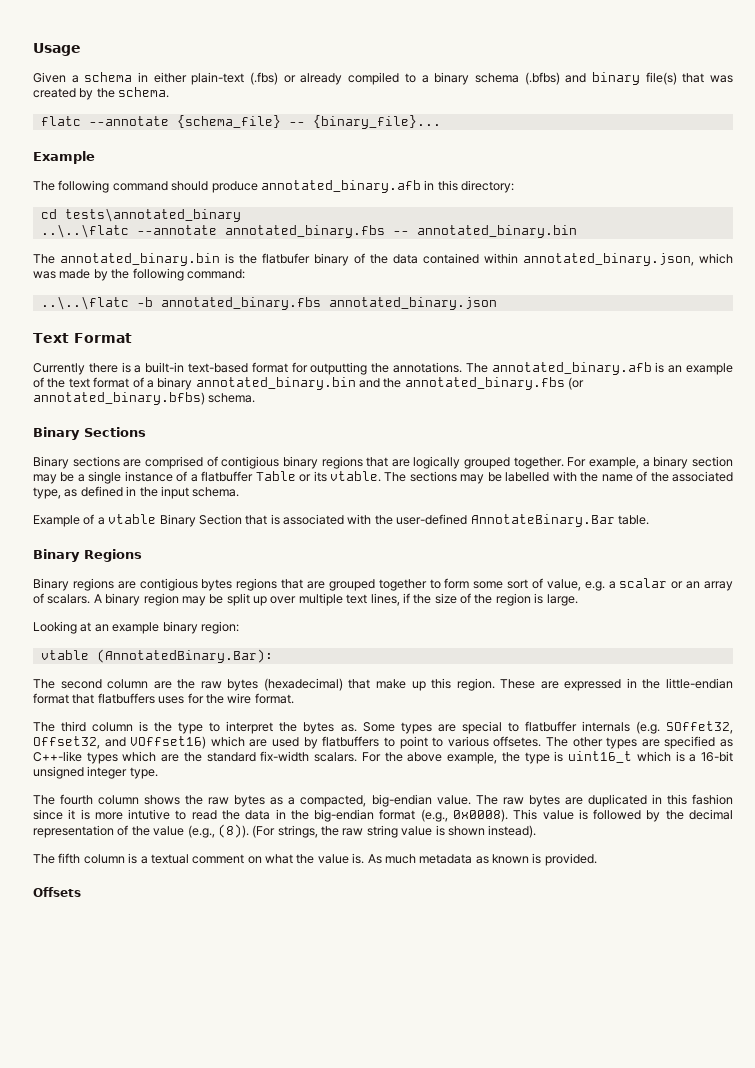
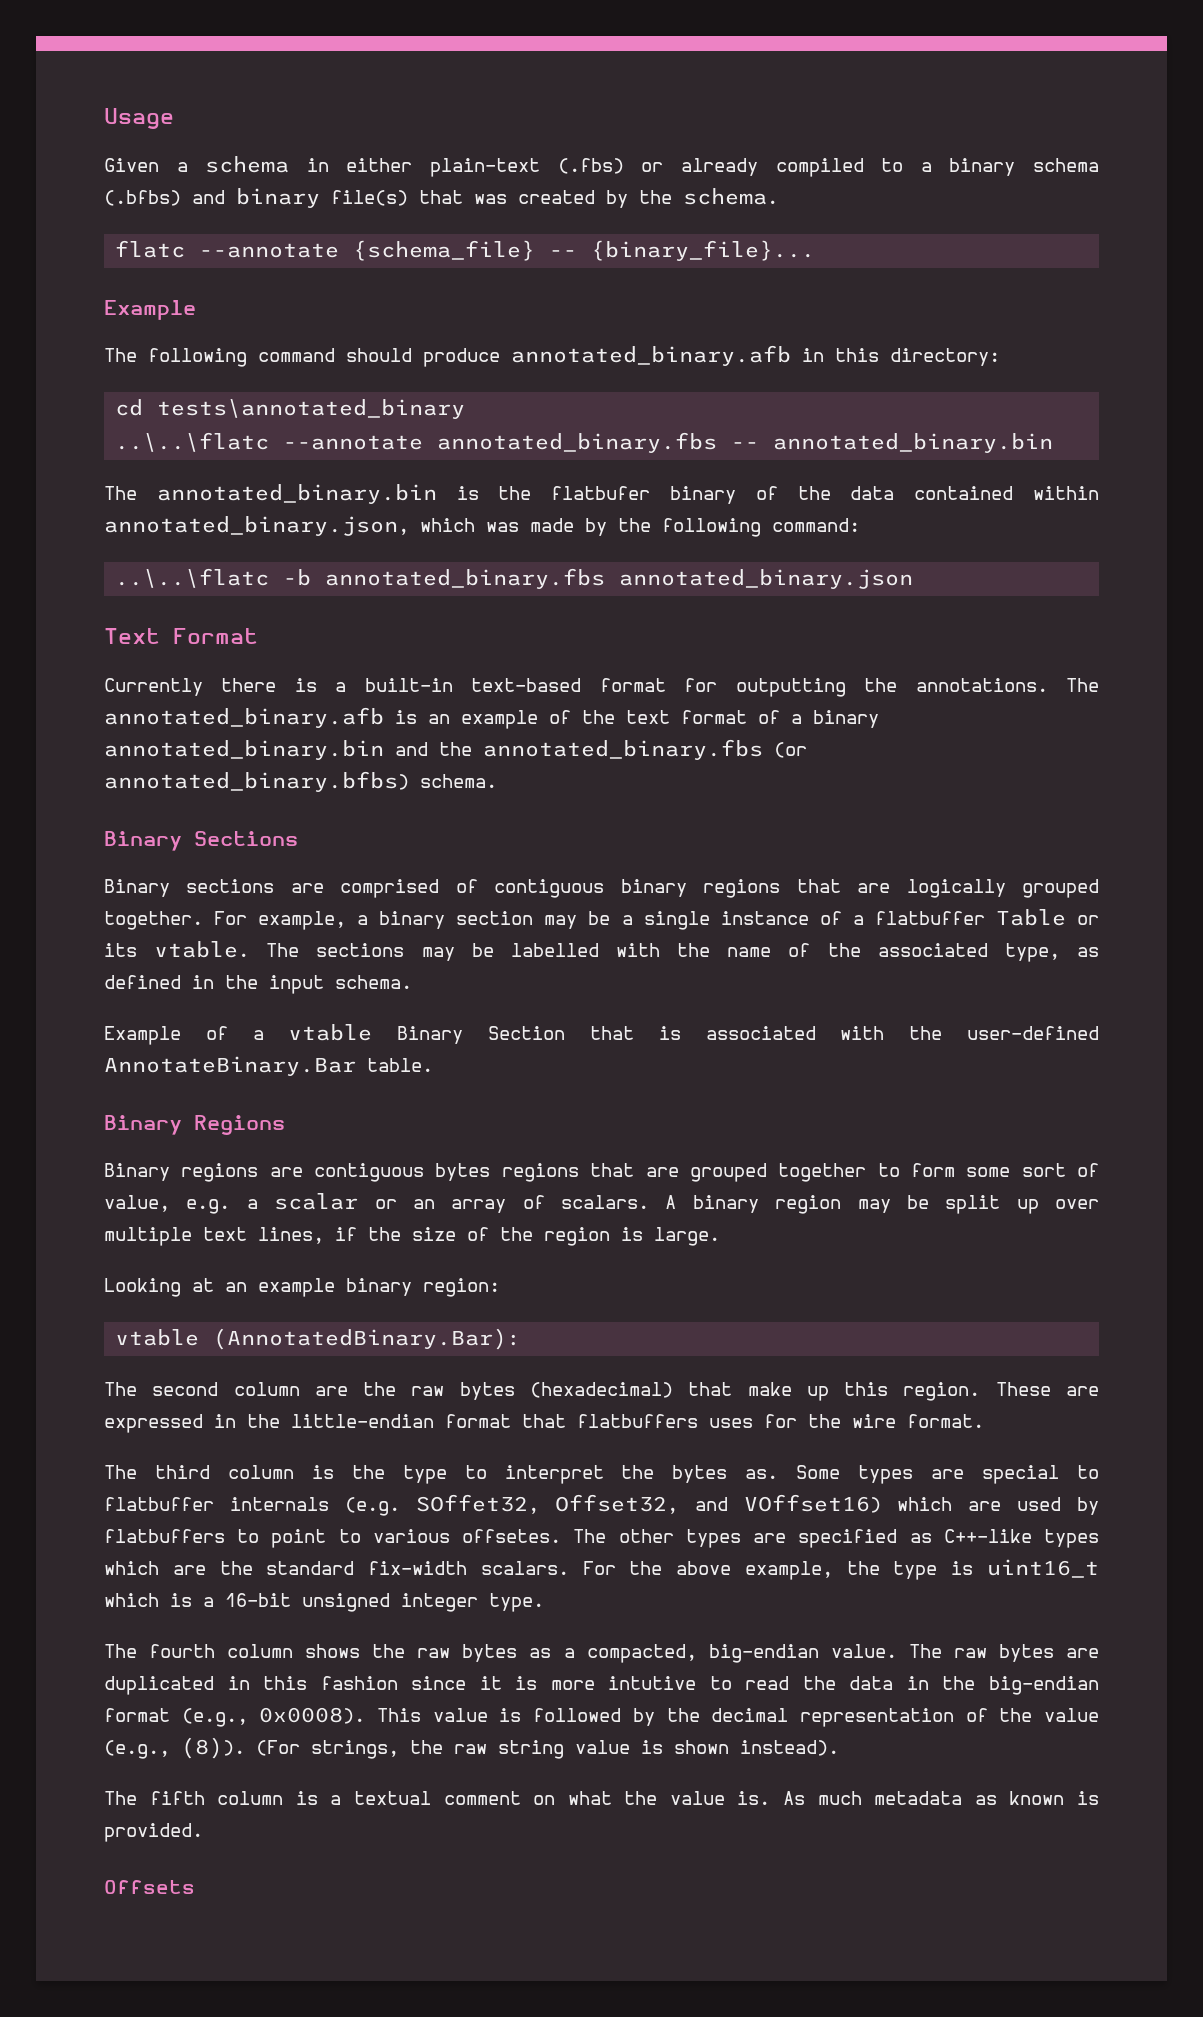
- Binary sections are comprised of contigious binary regions that are logically grouped together.
+ Binary sections are comprised of contiguous binary regions that are logically grouped together.
- Binary regions are contigious bytes regions that are grouped together to form some sort of value, e.g. a scalar or an array of scalars.
+ Binary regions are contiguous bytes regions that are grouped together to form some sort of value, e.g. a scalar or an array of scalars.

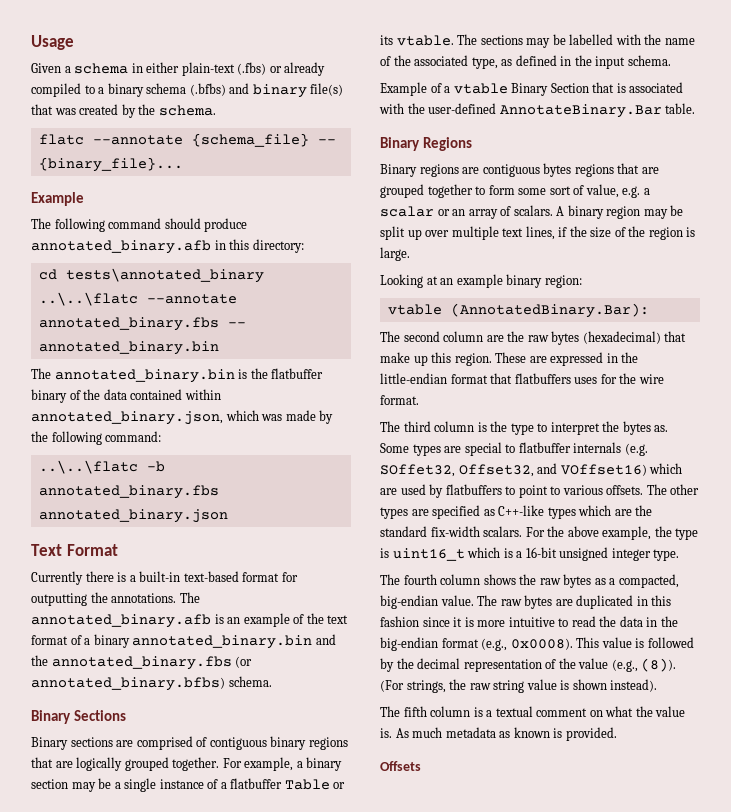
- The annotated_binary.bin is the flatbufer binary of the data contained within annotated_binary.json, which was made by the following command:
+ The annotated_binary.bin is the flatbuffer binary of the data contained within annotated_binary.json, which was made by the following command:
- Some types are special to flatbuffer internals (e.g. SOffet32, Offset32, and VOffset16) which are used by flatbuffers to point to various offsetes.
+ Some types are special to flatbuffer internals (e.g. SOffet32, Offset32, and VOffset16) which are used by flatbuffers to point to various offsets.
- The raw bytes are duplicated in this fashion since it is more intutive to read the data in the big-endian format (e.g., 0x0008).
+ The raw bytes are duplicated in this fashion since it is more intuitive to read the data in the big-endian format (e.g., 0x0008).

